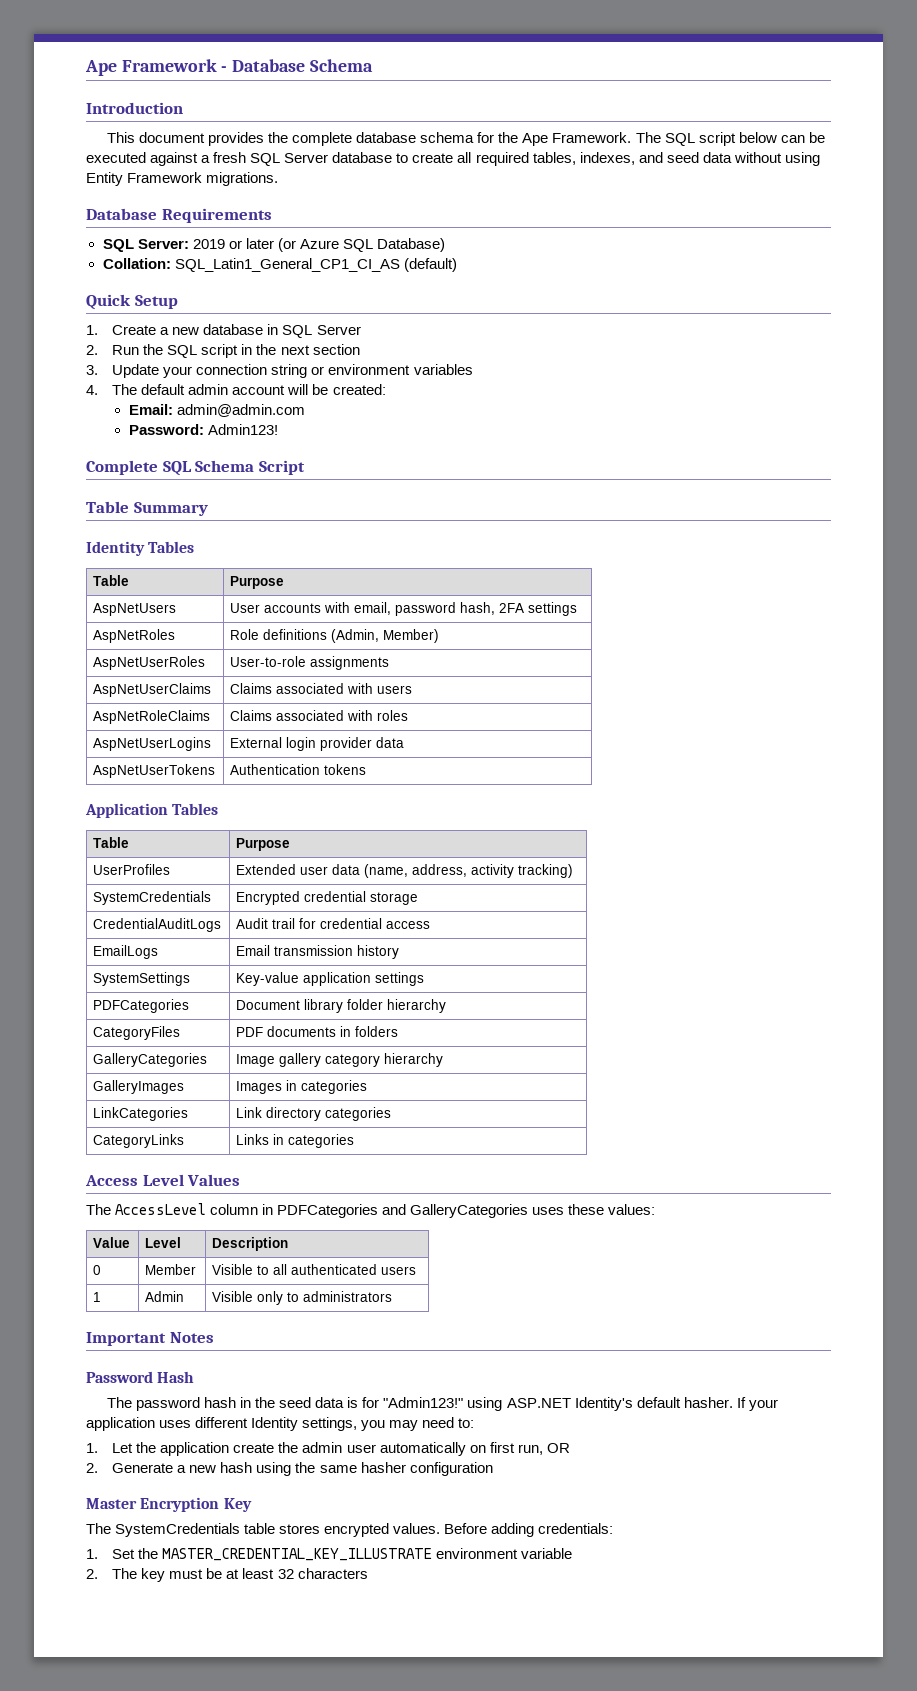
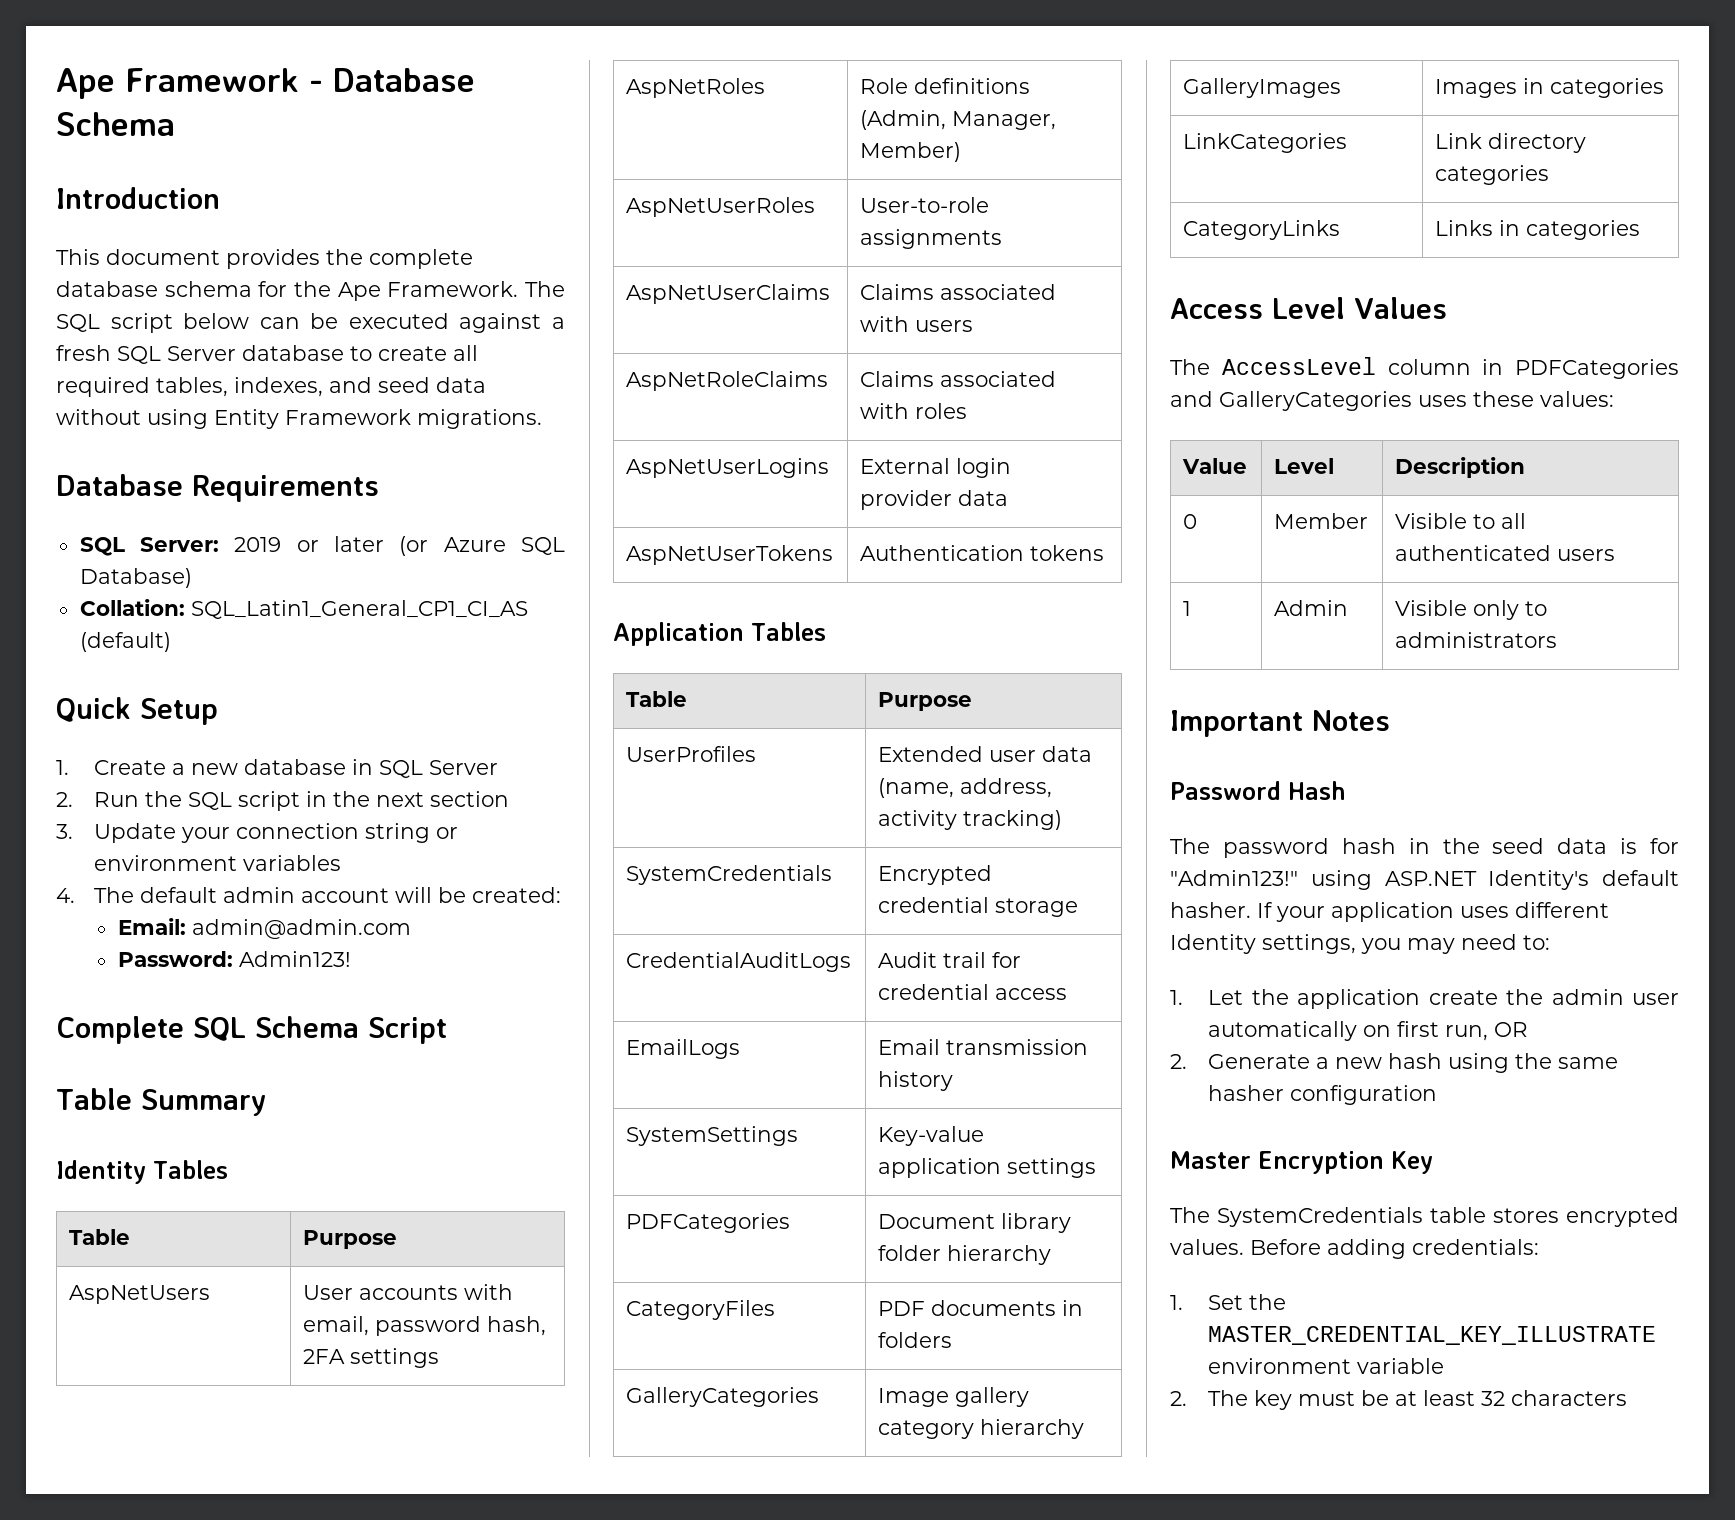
- AspNetRoles | Role definitions (Admin, Member)
+ AspNetRoles | Role definitions (Admin, Manager, Member)

